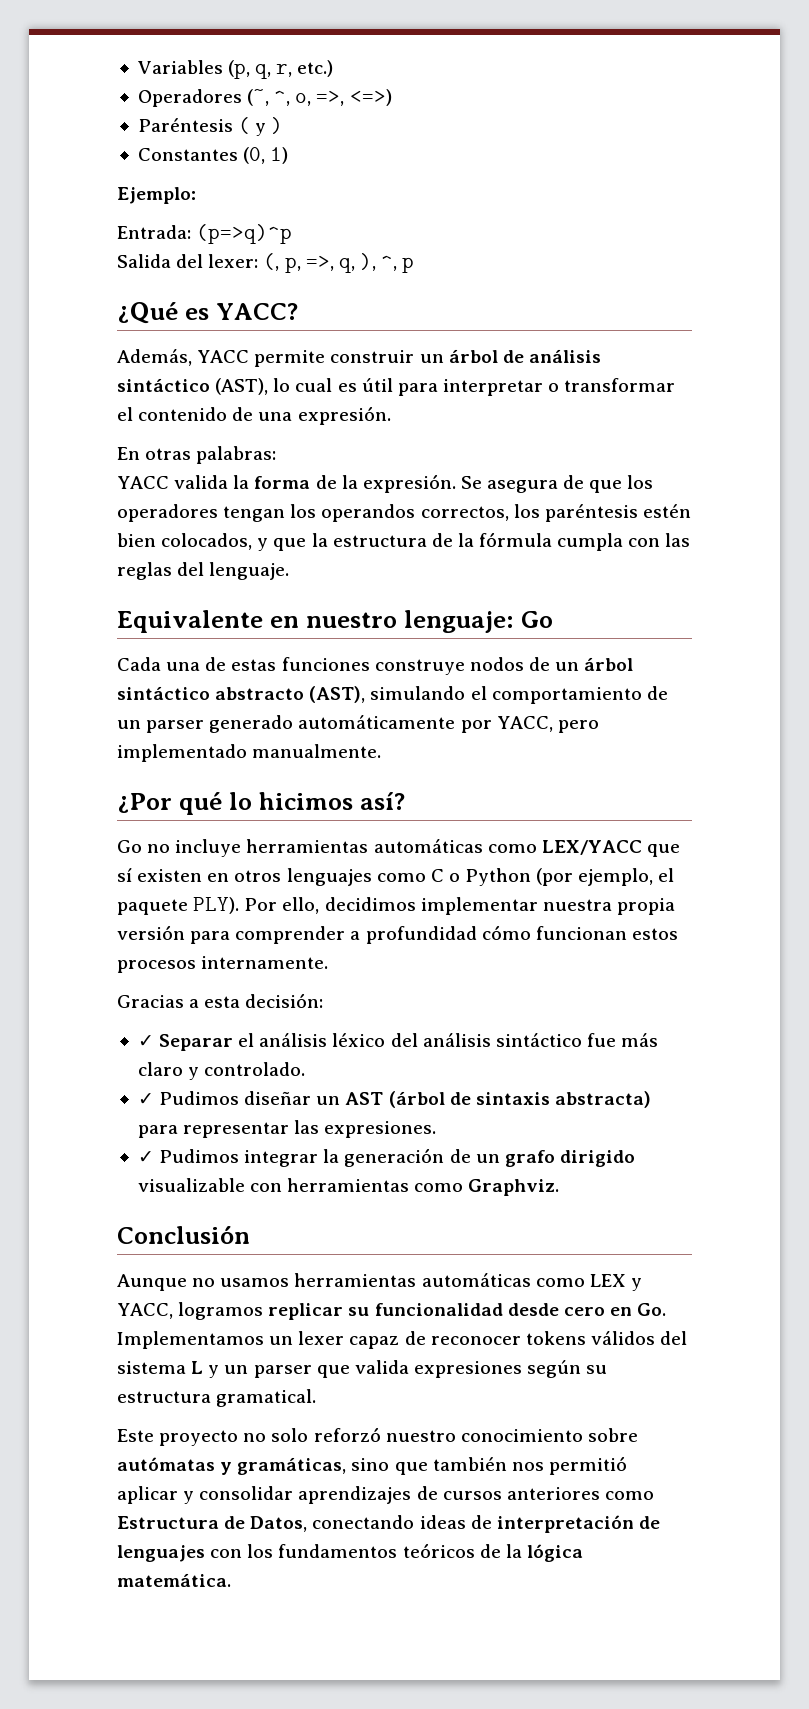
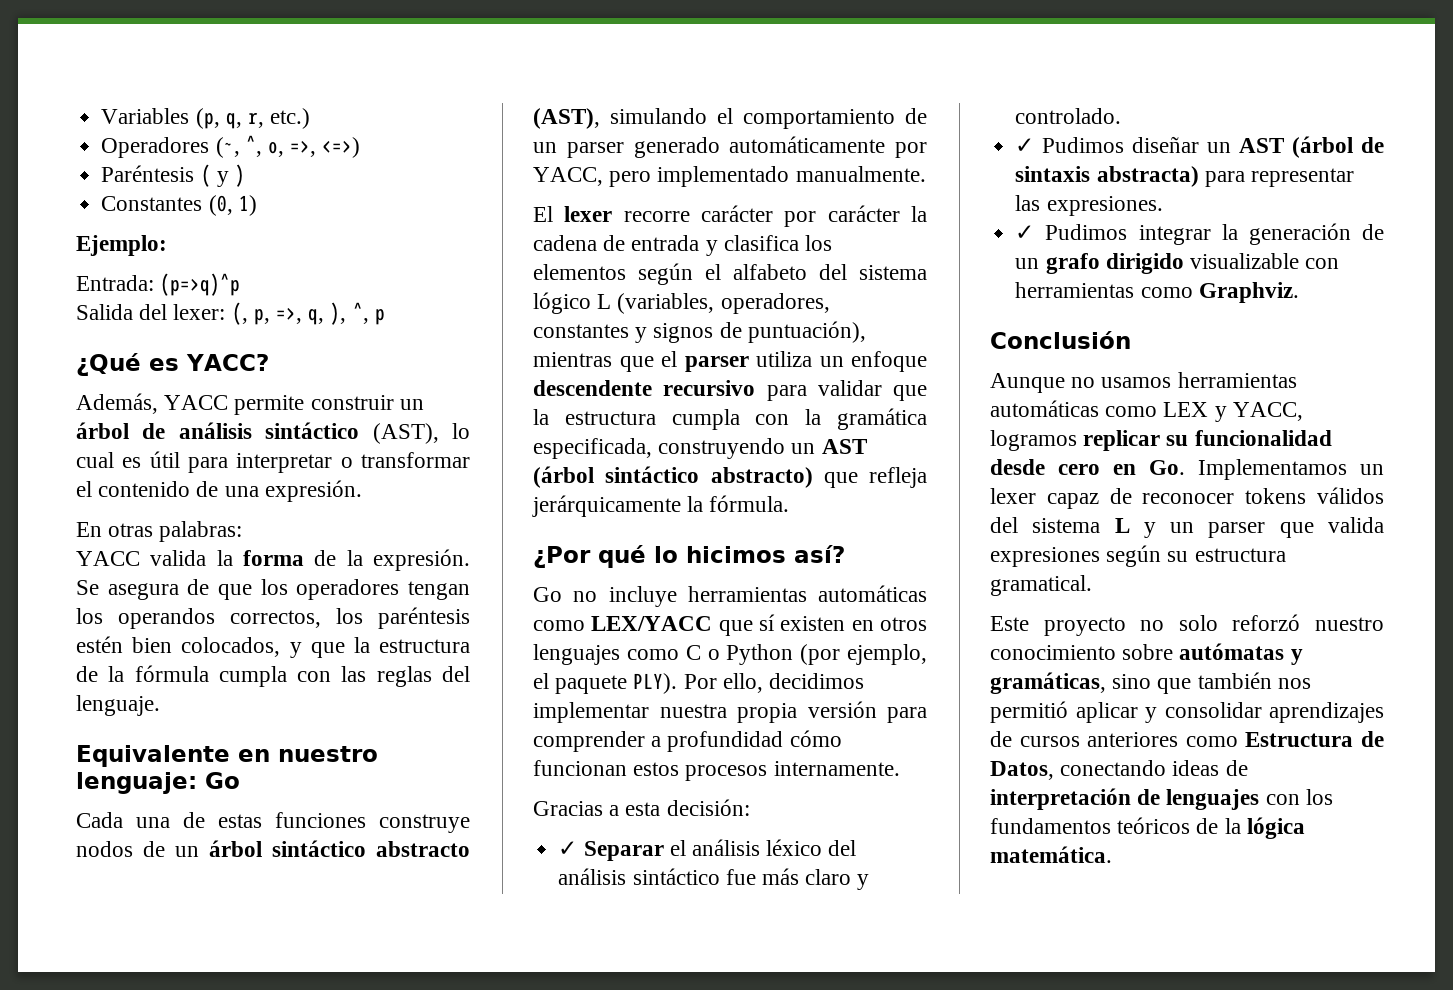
+ El lexer recorre carácter por carácter la cadena de entrada y clasifica los elementos según el alfabeto del sistema lógico L (variables, operadores, constantes y signos de puntuación), mientras que el parser utiliza un enfoque descendente recursivo para validar que la estructura cumpla con la gramática especificada, construyendo un AST (árbol sintáctico abstracto) que refleja jerárquicamente la fórmula.

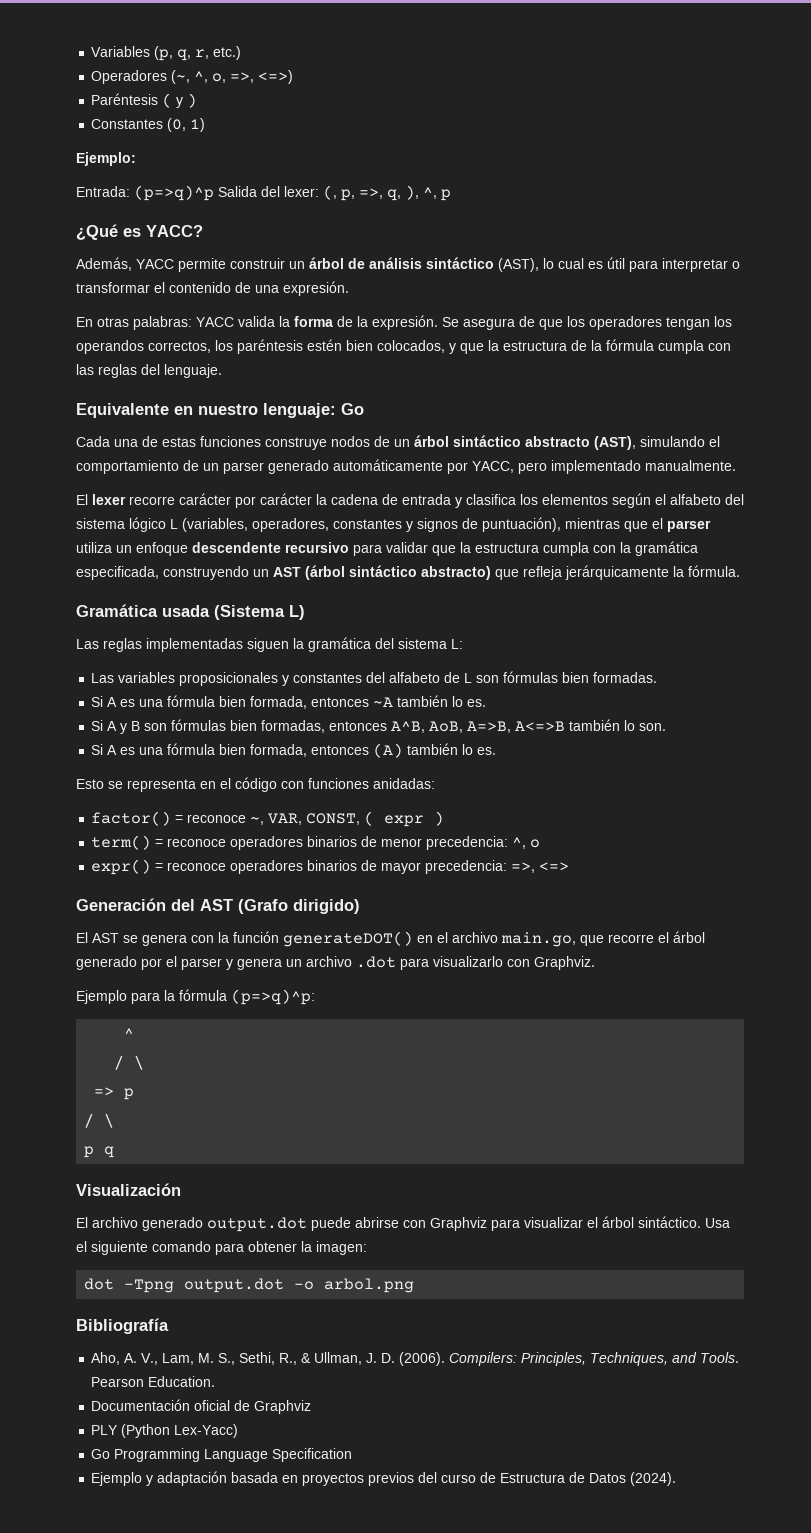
- Entrada: (p=>q)^p
- Salida del lexer: (, p, =>, q, ), ^, p
+ Entrada: (p=>q)^p Salida del lexer: (, p, =>, q, ), ^, p
- En otras palabras:
- YACC valida la forma de la expresión.
+ En otras palabras: YACC valida la forma de la expresión.
- ¿Por qué lo hicimos así?
- Go no incluye herramientas automáticas como LEX/YACC que sí existen en otros lenguajes como C o Python (por ejemplo, el paquete PLY). Por ello, decidimos implementar nuestra propia versión para comprender a profundidad cómo funcionan estos procesos internamente.
- Gracias a esta decisión:
- ✓ Separar el análisis léxico del análisis sintáctico fue más claro y controlado.
- ✓ Pudimos diseñar un AST (árbol de sintaxis abstracta) para representar las expresiones.
- ✓ Pudimos integrar la generación de un grafo dirigido visualizable con herramientas como Graphviz.
- Conclusión
- Aunque no usamos herramientas automáticas como LEX y YACC, logramos replicar su funcionalidad desde cero en Go. Implementamos un lexer capaz de reconocer tokens válidos del sistema L y un parser que valida expresiones según su estructura gramatical.
- Este proyecto no solo reforzó nuestro conocimiento sobre autómatas y gramáticas, sino que también nos permitió aplicar y consolidar aprendizajes de cursos anteriores como Estructura de Datos, conectando ideas de interpretación de lenguajes con los fundamentos teóricos de la lógica matemática.
+ Gramática usada (Sistema L)
+ Las reglas implementadas siguen la gramática del sistema L:
+ Las variables proposicionales y constantes del alfabeto de L son fórmulas bien formadas.
+ Si A es una fórmula bien formada, entonces ~A también lo es.
+ Si A y B son fórmulas bien formadas, entonces A^B, AoB, A=>B, A<=>B también lo son.
+ Si A es una fórmula bien formada, entonces (A) también lo es.
+ Esto se representa en el código con funciones anidadas:
+ factor() = reconoce ~, VAR, CONST, ( expr )
+ term() = reconoce operadores binarios de menor precedencia: ^, o
+ expr() = reconoce operadores binarios de mayor precedencia: =>, <=>
+ Generación del AST (Grafo dirigido)
+ El AST se genera con la función generateDOT() en el archivo main.go, que recorre el árbol generado por el parser y genera un archivo .dot para visualizarlo con Graphviz.
+ Ejemplo para la fórmula (p=>q)^p:
+ ^
+ / \
+ => p
+ / \
+ p q
+ Visualización
+ El archivo generado output.dot puede abrirse con Graphviz para visualizar el árbol sintáctico. Usa el siguiente comando para obtener la imagen:
+ dot -Tpng output.dot -o arbol.png
+ Bibliografía
+ Aho, A. V., Lam, M. S., Sethi, R., & Ullman, J. D. (2006). Compilers: Principles, Techniques, and Tools. Pearson Education.
+ Documentación oficial de Graphviz
+ PLY (Python Lex-Yacc)
+ Go Programming Language Specification
+ Ejemplo y adaptación basada en proyectos previos del curso de Estructura de Datos (2024).

